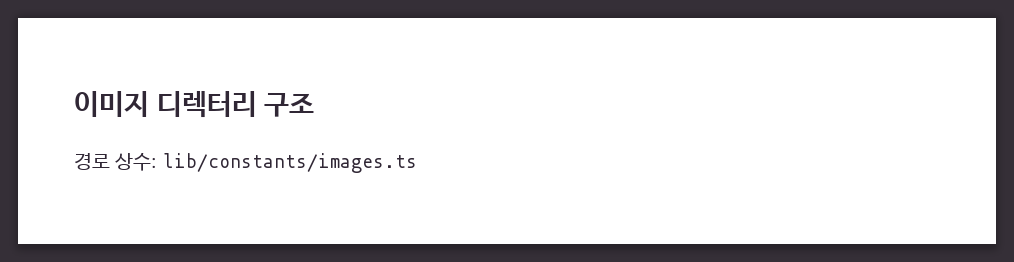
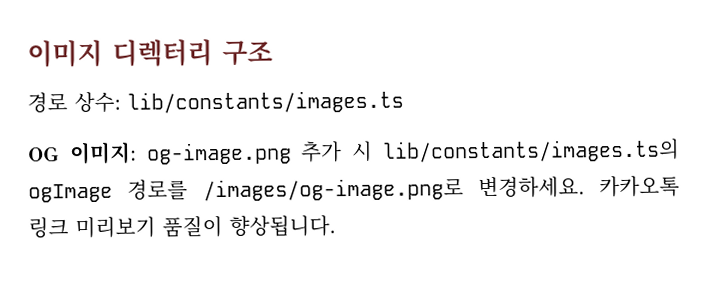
+ OG 이미지: og-image.png 추가 시 lib/constants/images.ts의 ogImage 경로를 /images/og-image.png로 변경하세요. 카카오톡 링크 미리보기 품질이 향상됩니다.

